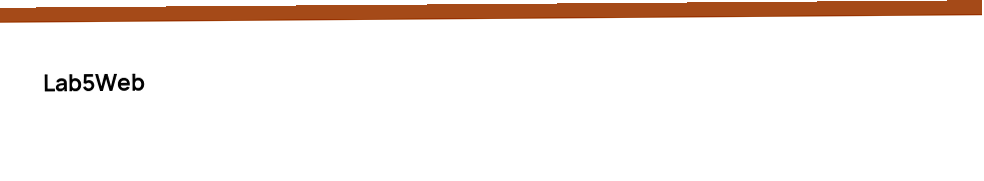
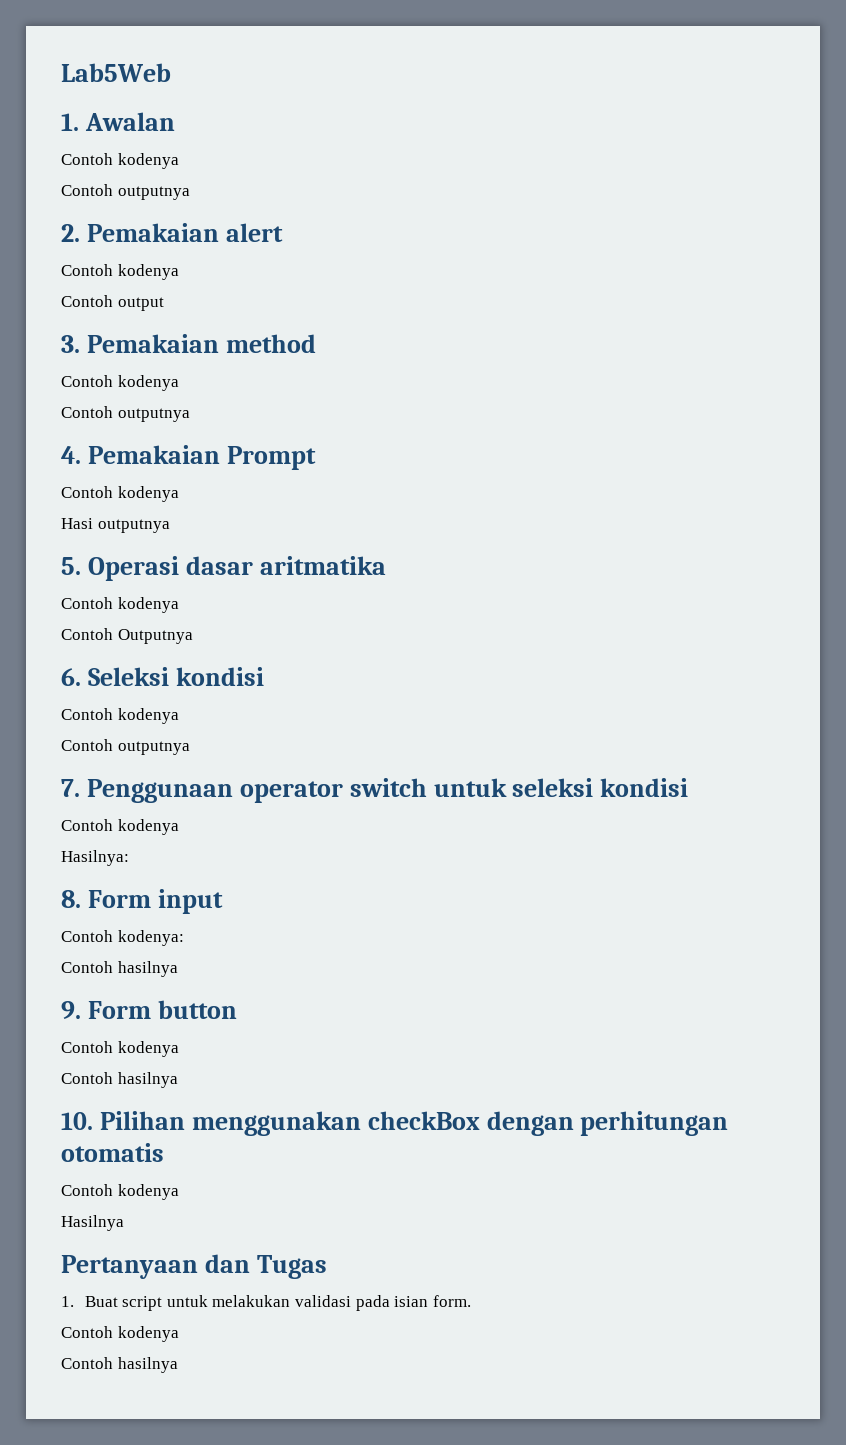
+ 1. Awalan
+ Contoh kodenya
+ Contoh outputnya
+ 2. Pemakaian alert
+ Contoh kodenya
+ Contoh output
+ 3. Pemakaian method
+ Contoh kodenya
+ Contoh outputnya
+ 4. Pemakaian Prompt
+ Contoh kodenya
+ Hasi outputnya
+ 5. Operasi dasar aritmatika
+ Contoh kodenya
+ Contoh Outputnya
+ 6. Seleksi kondisi
+ Contoh kodenya
+ Contoh outputnya
+ 7. Penggunaan operator switch untuk seleksi kondisi
+ Contoh kodenya
+ Hasilnya:
+ 8. Form input
+ Contoh kodenya:
+ Contoh hasilnya
+ 9. Form button
+ Contoh kodenya
+ Contoh hasilnya
+ 10. Pilihan menggunakan checkBox dengan perhitungan otomatis
+ Contoh kodenya
+ Hasilnya
+ Pertanyaan dan Tugas
+ 1. Buat script untuk melakukan validasi pada isian form.
+ Contoh kodenya
+ Contoh hasilnya

